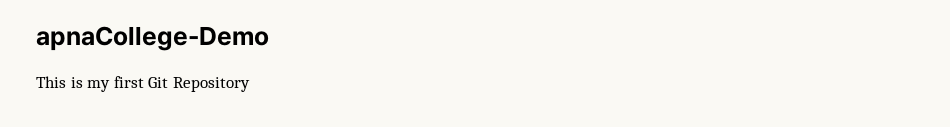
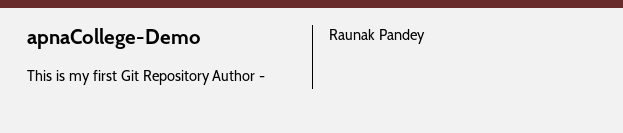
- This is my first Git Repository
+ This is my first Git Repository Author - Raunak Pandey

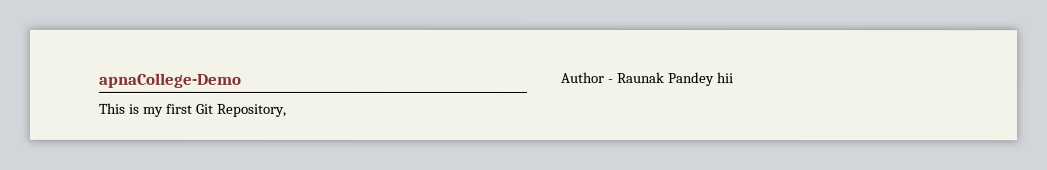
- This is my first Git Repository Author - Raunak Pandey
+ This is my first Git Repository,
+ Author - Raunak Pandey hii

